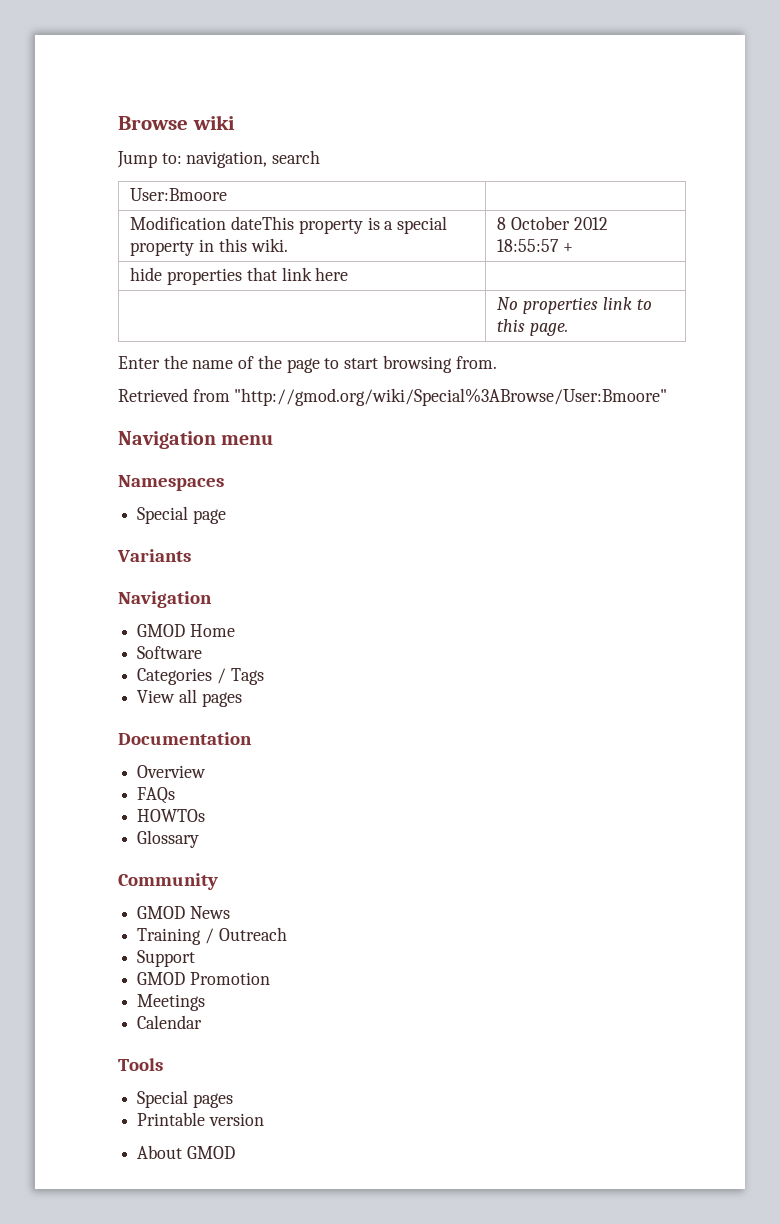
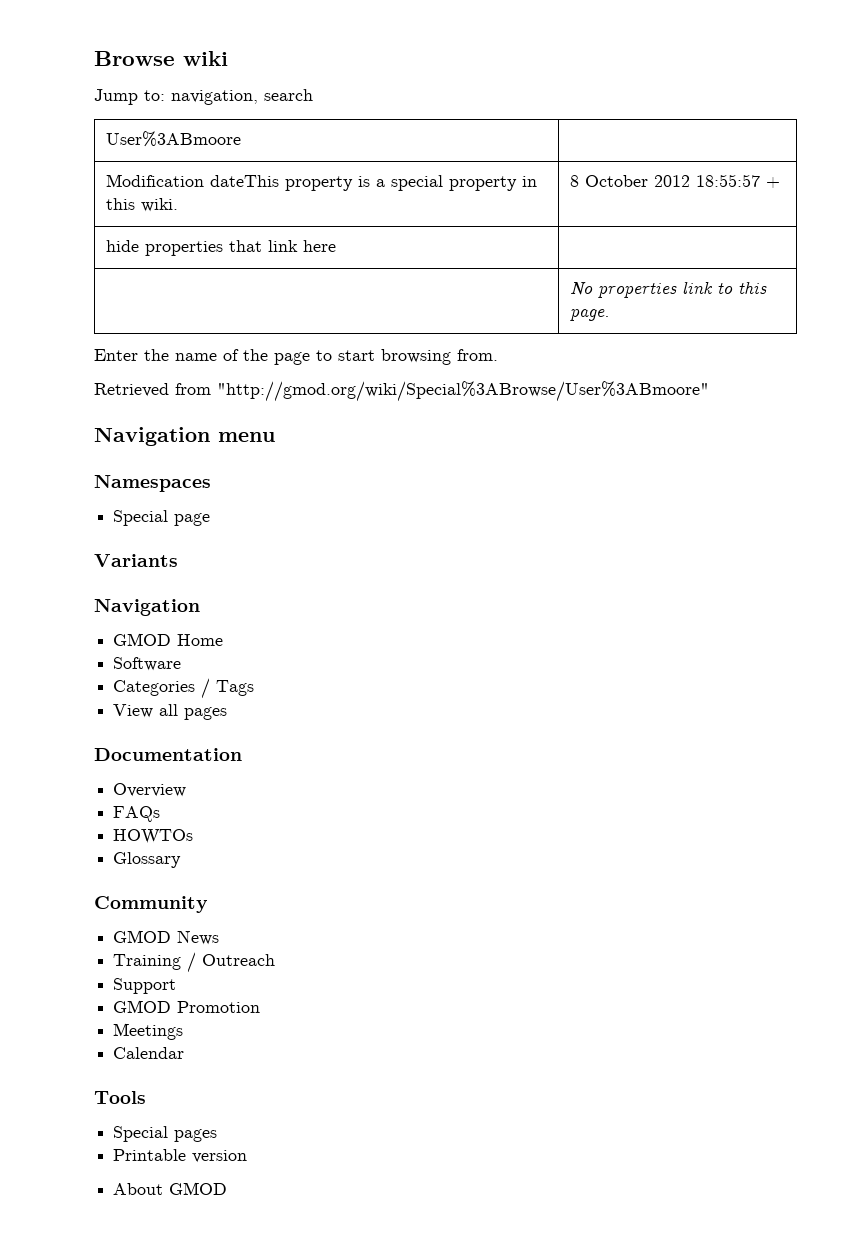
- User:Bmoore |
+ User%3ABmoore |
- Retrieved from "http://gmod.org/wiki/Special%3ABrowse/User:Bmoore"
+ Retrieved from "http://gmod.org/wiki/Special%3ABrowse/User%3ABmoore"

